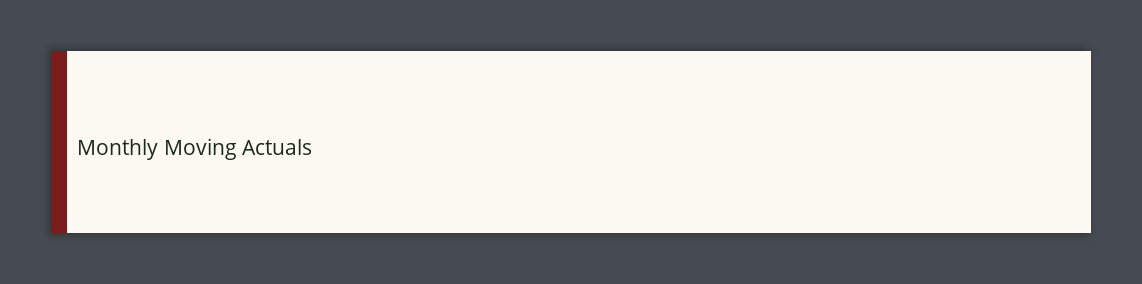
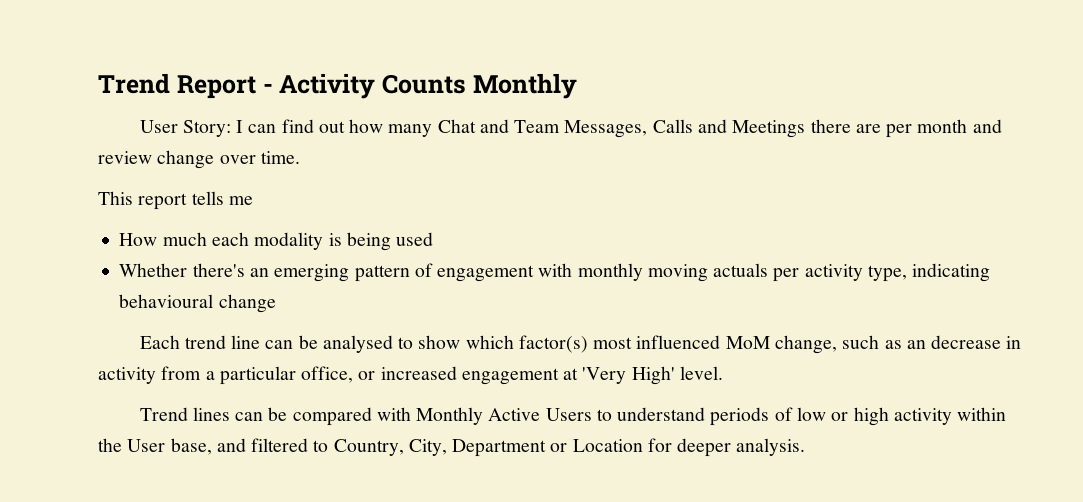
- Monthly Moving Actuals
+ Trend Report - Activity Counts Monthly
+ User Story: I can find out how many Chat and Team Messages, Calls and Meetings there are per month and review change over time.
+ This report tells me
+ How much each modality is being used
+ Whether there's an emerging pattern of engagement with monthly moving actuals per activity type, indicating behavioural change
+ Each trend line can be analysed to show which factor(s) most influenced MoM change, such as an decrease in activity from a particular office, or increased engagement at 'Very High' level.
+ Trend lines can be compared with Monthly Active Users to understand periods of low or high activity within the User base, and filtered to Country, City, Department or Location for deeper analysis.

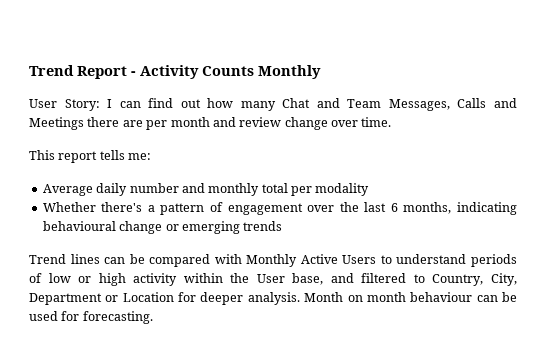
- This report tells me
- How much each modality is being used
+ This report tells me:
+ Average daily number and monthly total per modality
- Whether there's an emerging pattern of engagement with monthly moving actuals per activity type, indicating behavioural change
- Each trend line can be analysed to show which factor(s) most influenced MoM change, such as an decrease in activity from a particular office, or increased engagement at 'Very High' level.
+ Whether there's a pattern of engagement over the last 6 months, indicating behavioural change or emerging trends
+ Month on month behaviour can be used for forecasting.

